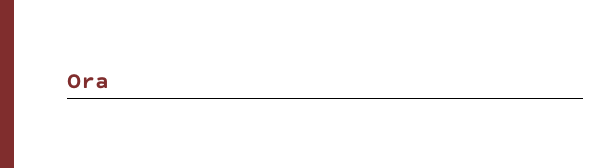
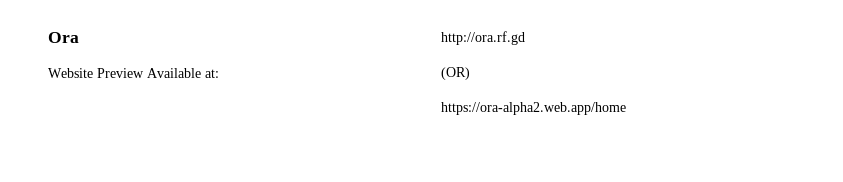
+ Website Preview Available at:
+ http://ora.rf.gd
+ (OR)
+ https://ora-alpha2.web.app/home

